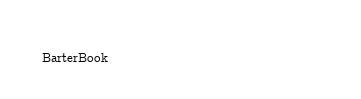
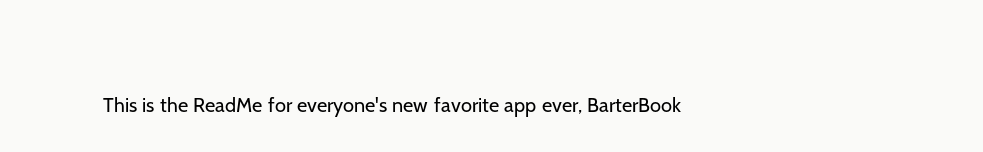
- BarterBook
+ This is the ReadMe for everyone's new favorite app ever, BarterBook

